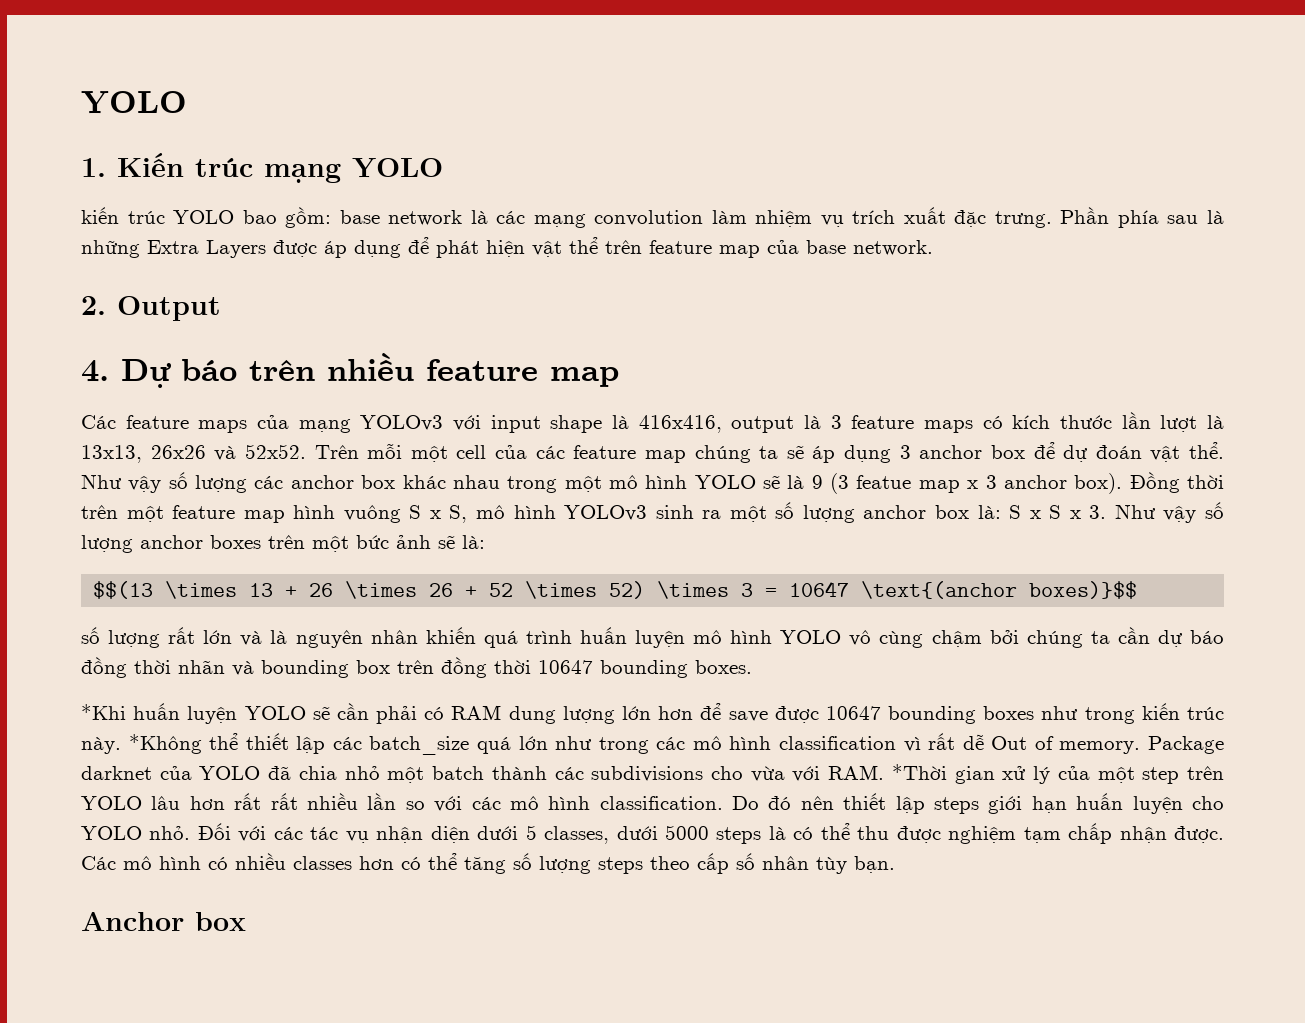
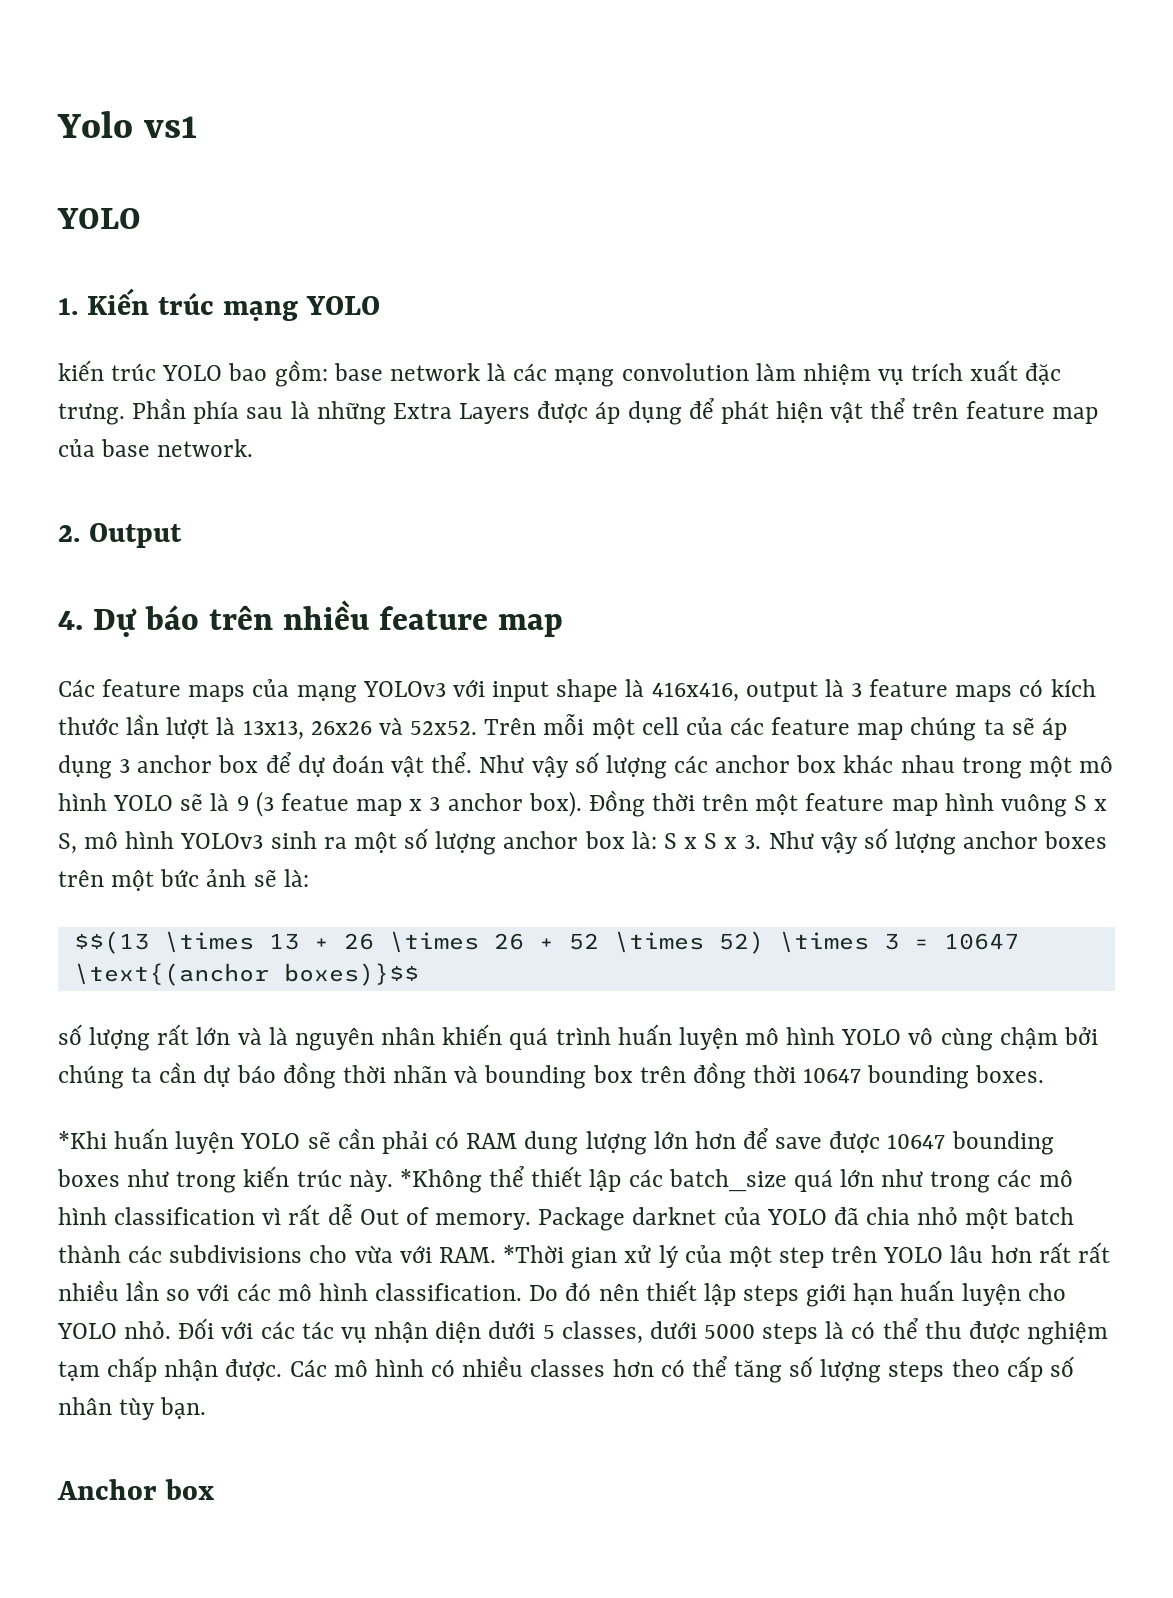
+ Yolo vs1

